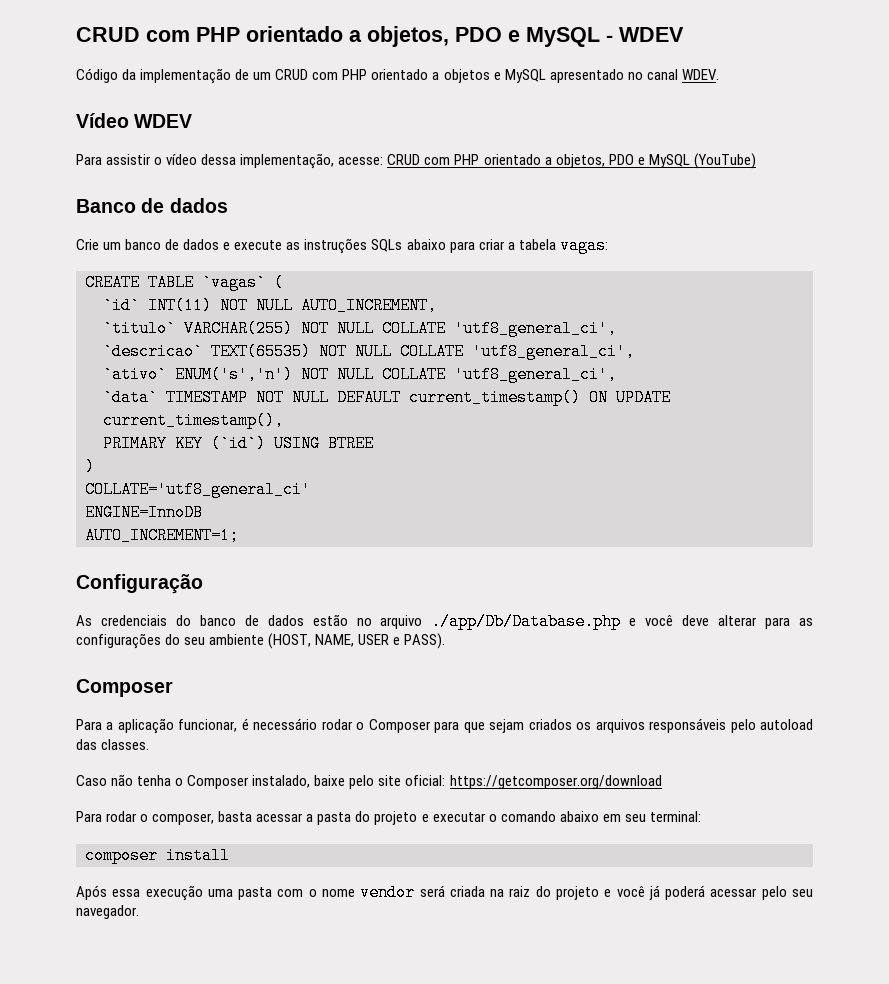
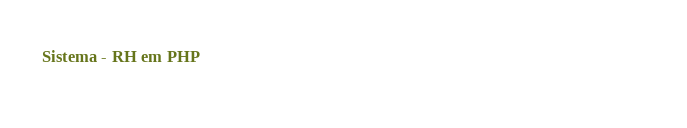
- CRUD com PHP orientado a objetos, PDO e MySQL - WDEV
- Código da implementação de um CRUD com PHP orientado a objetos e MySQL apresentado no canal WDEV.
- Vídeo WDEV
- Para assistir o vídeo dessa implementação, acesse: CRUD com PHP orientado a objetos, PDO e MySQL (YouTube)
- Banco de dados
- Crie um banco de dados e execute as instruções SQLs abaixo para criar a tabela vagas:
- CREATE TABLE `vagas` (
- `id` INT(11) NOT NULL AUTO_INCREMENT,
- `titulo` VARCHAR(255) NOT NULL COLLATE 'utf8_general_ci',
- `descricao` TEXT(65535) NOT NULL COLLATE 'utf8_general_ci',
- `ativo` ENUM('s','n') NOT NULL COLLATE 'utf8_general_ci',
- `data` TIMESTAMP NOT NULL DEFAULT current_timestamp() ON UPDATE current_timestamp(),
- PRIMARY KEY (`id`) USING BTREE
- )
- COLLATE='utf8_general_ci'
- ENGINE=InnoDB
- AUTO_INCREMENT=1;
- Configuração
- As credenciais do banco de dados estão no arquivo ./app/Db/Database.php e você deve alterar para as configurações do seu ambiente (HOST, NAME, USER e PASS).
- Composer
- Para a aplicação funcionar, é necessário rodar o Composer para que sejam criados os arquivos responsáveis pelo autoload das classes.
- Caso não tenha o Composer instalado, baixe pelo site oficial: https://getcomposer.org/download
- Para rodar o composer, basta acessar a pasta do projeto e executar o comando abaixo em seu terminal:
- composer install
- Após essa execução uma pasta com o nome vendor será criada na raiz do projeto e você já poderá acessar pelo seu navegador.
+ Sistema - RH em PHP

